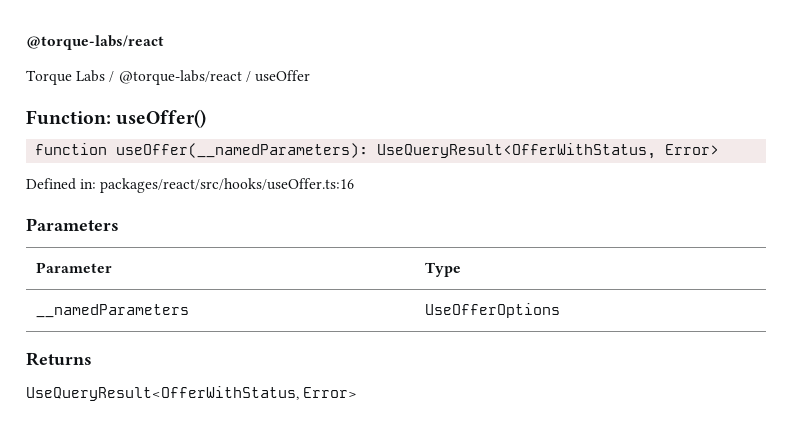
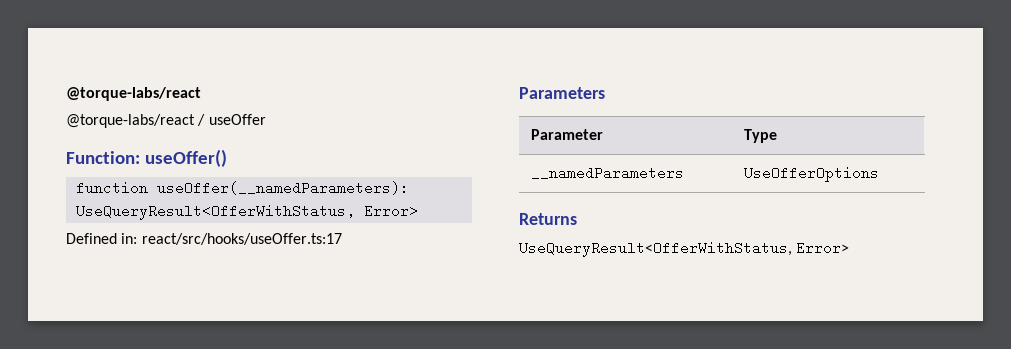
- Torque Labs / @torque-labs/react / useOffer
+ @torque-labs/react / useOffer
- Defined in: packages/react/src/hooks/useOffer.ts:16
+ Defined in: react/src/hooks/useOffer.ts:17

